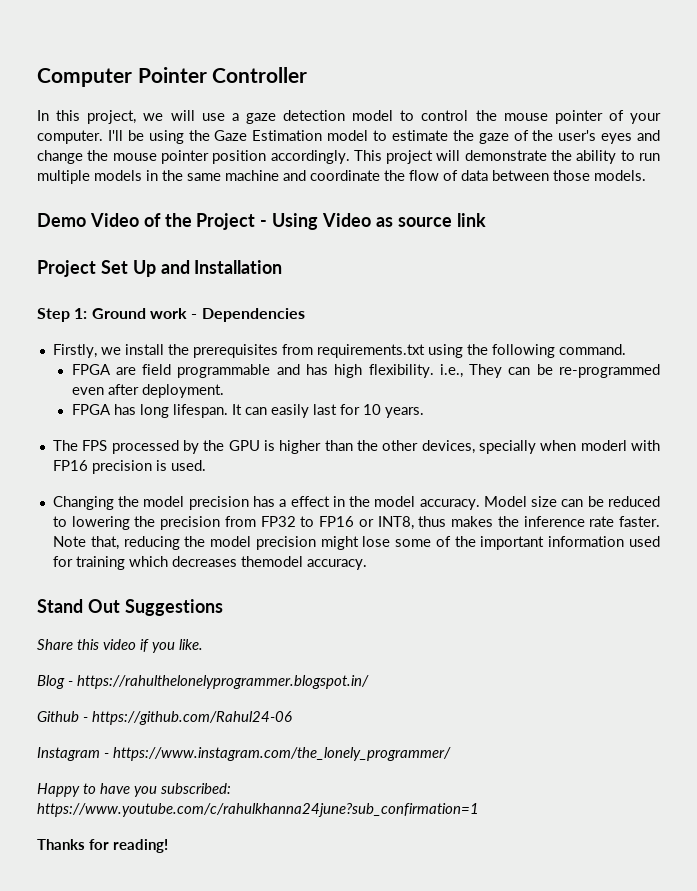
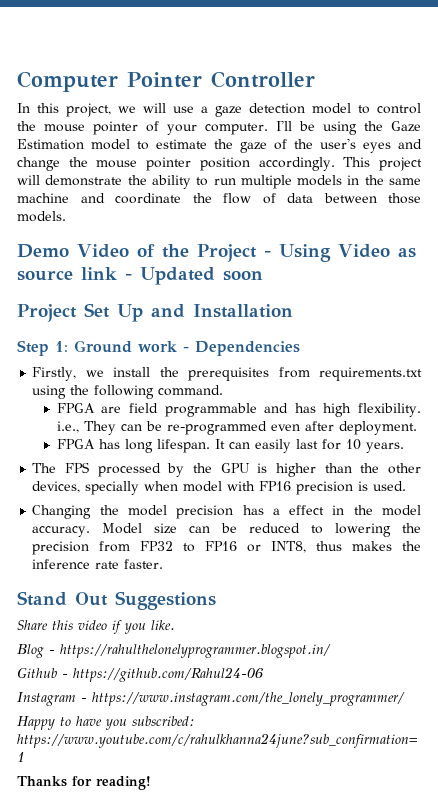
- Demo Video of the Project - Using Video as source link
+ Demo Video of the Project - Using Video as source link - Updated soon
- The FPS processed by the GPU is higher than the other devices, specially when moderl with FP16 precision is used.
+ The FPS processed by the GPU is higher than the other devices, specially when model with FP16 precision is used.
- Note that, reducing the model precision might lose some of the important information used for training which decreases themodel accuracy.

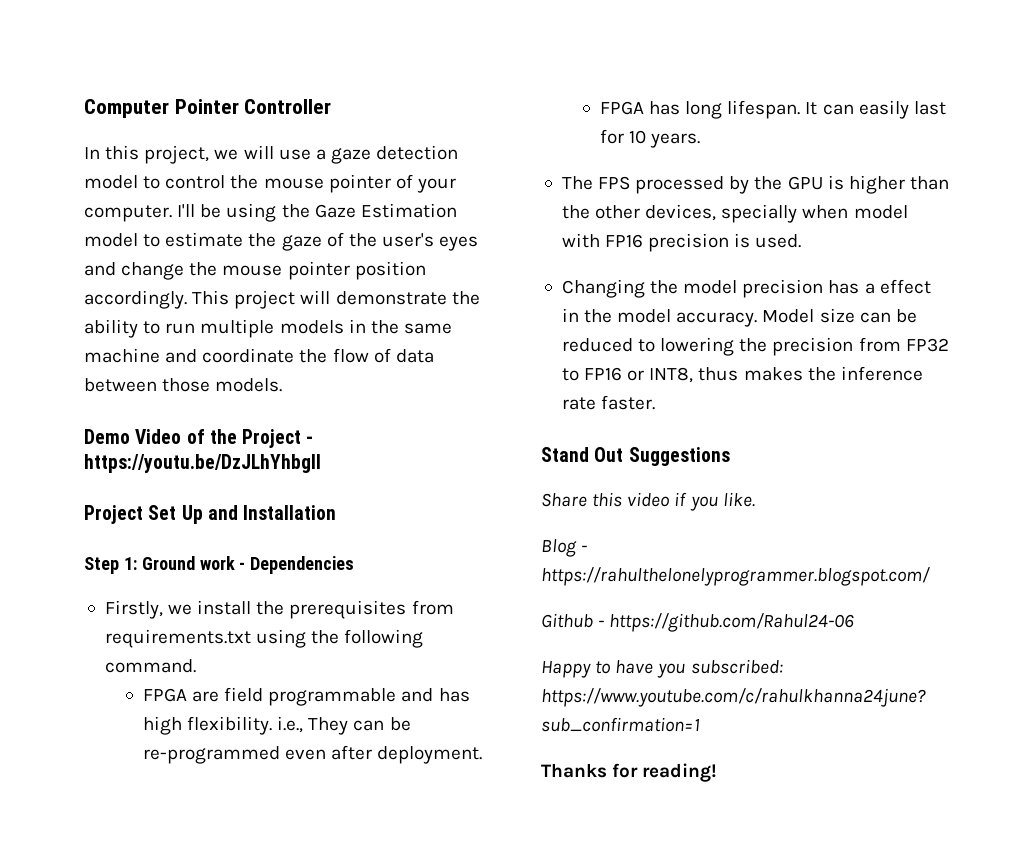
- Demo Video of the Project - Using Video as source link - Updated soon
+ Demo Video of the Project - https://youtu.be/DzJLhYhbgII
- Blog - https://rahulthelonelyprogrammer.blogspot.in/
+ Blog - https://rahulthelonelyprogrammer.blogspot.com/
- Instagram - https://www.instagram.com/the_lonely_programmer/

